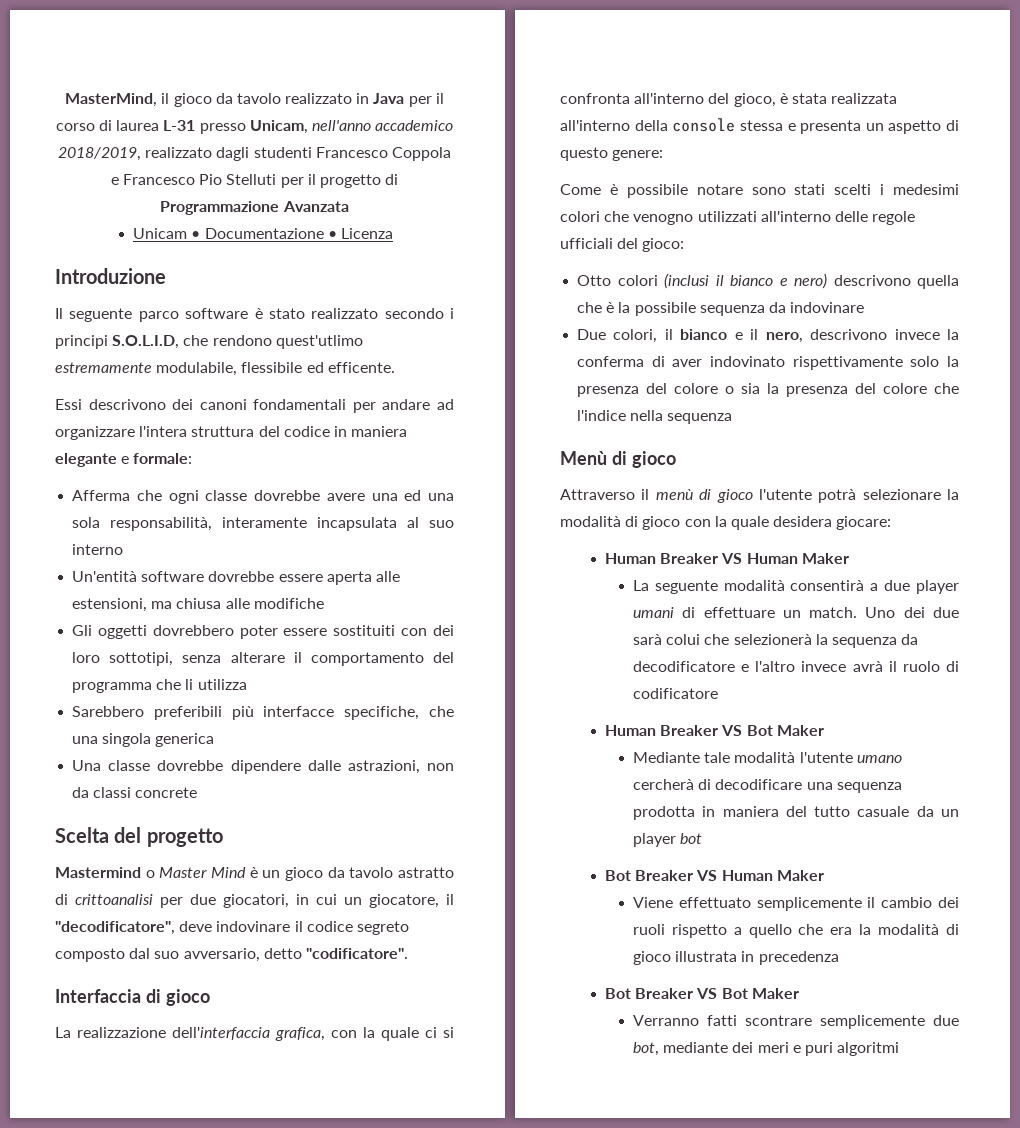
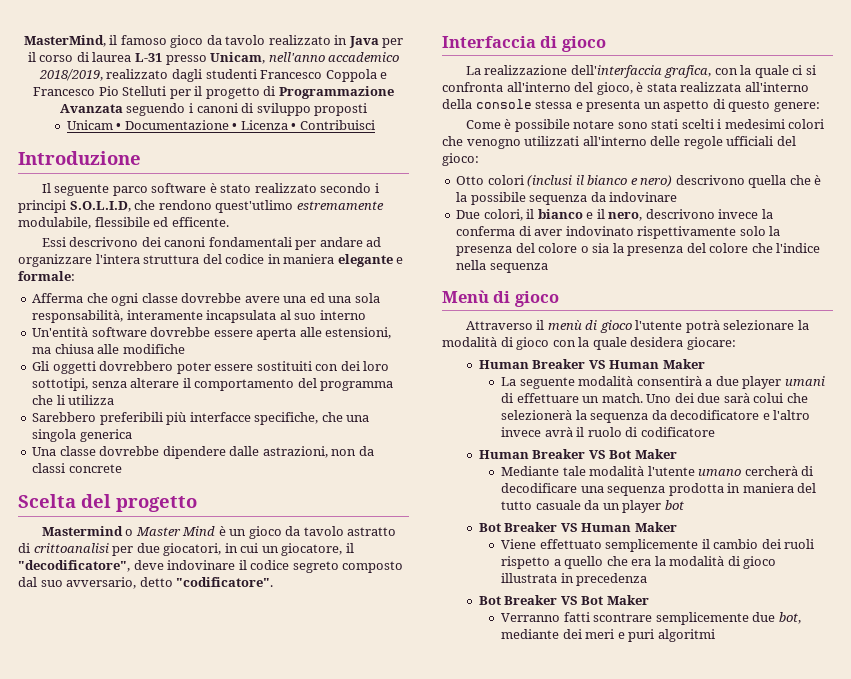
- MasterMind, il gioco da tavolo realizzato in Java per il corso di laurea L-31 presso Unicam, nell'anno accademico 2018/2019, realizzato dagli studenti Francesco Coppola e Francesco Pio Stelluti per il progetto di Programmazione Avanzata
+ MasterMind, il famoso gioco da tavolo realizzato in Java per il corso di laurea L-31 presso Unicam, nell'anno accademico 2018/2019, realizzato dagli studenti Francesco Coppola e Francesco Pio Stelluti per il progetto di Programmazione Avanzata seguendo i canoni di sviluppo proposti
- Unicam • Documentazione • Licenza
+ Unicam • Documentazione • Licenza • Contribuisci

